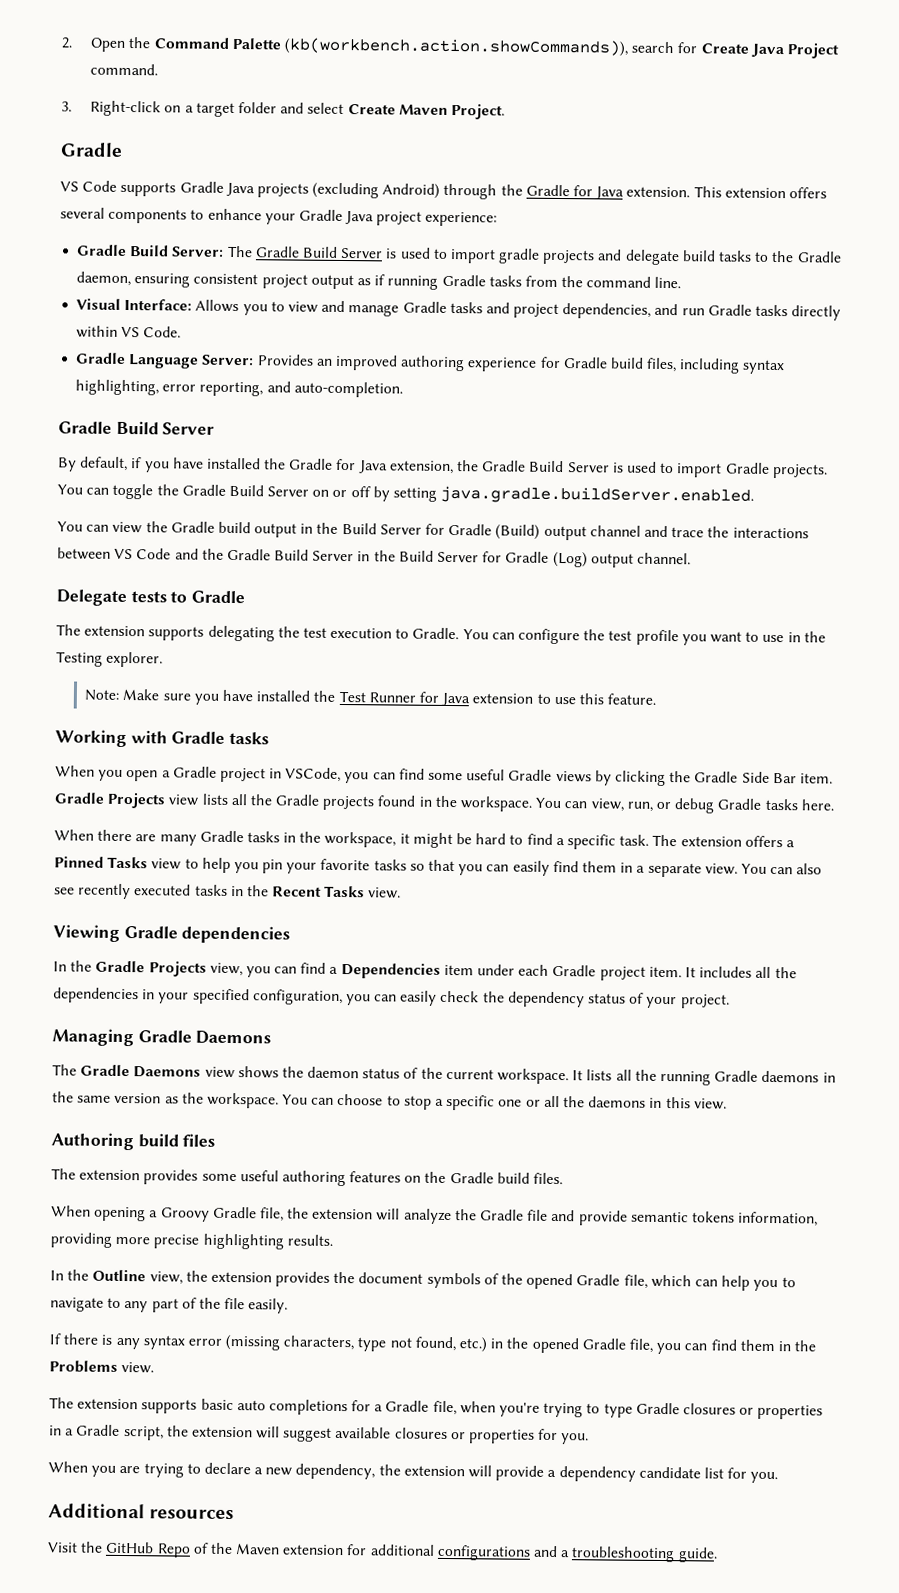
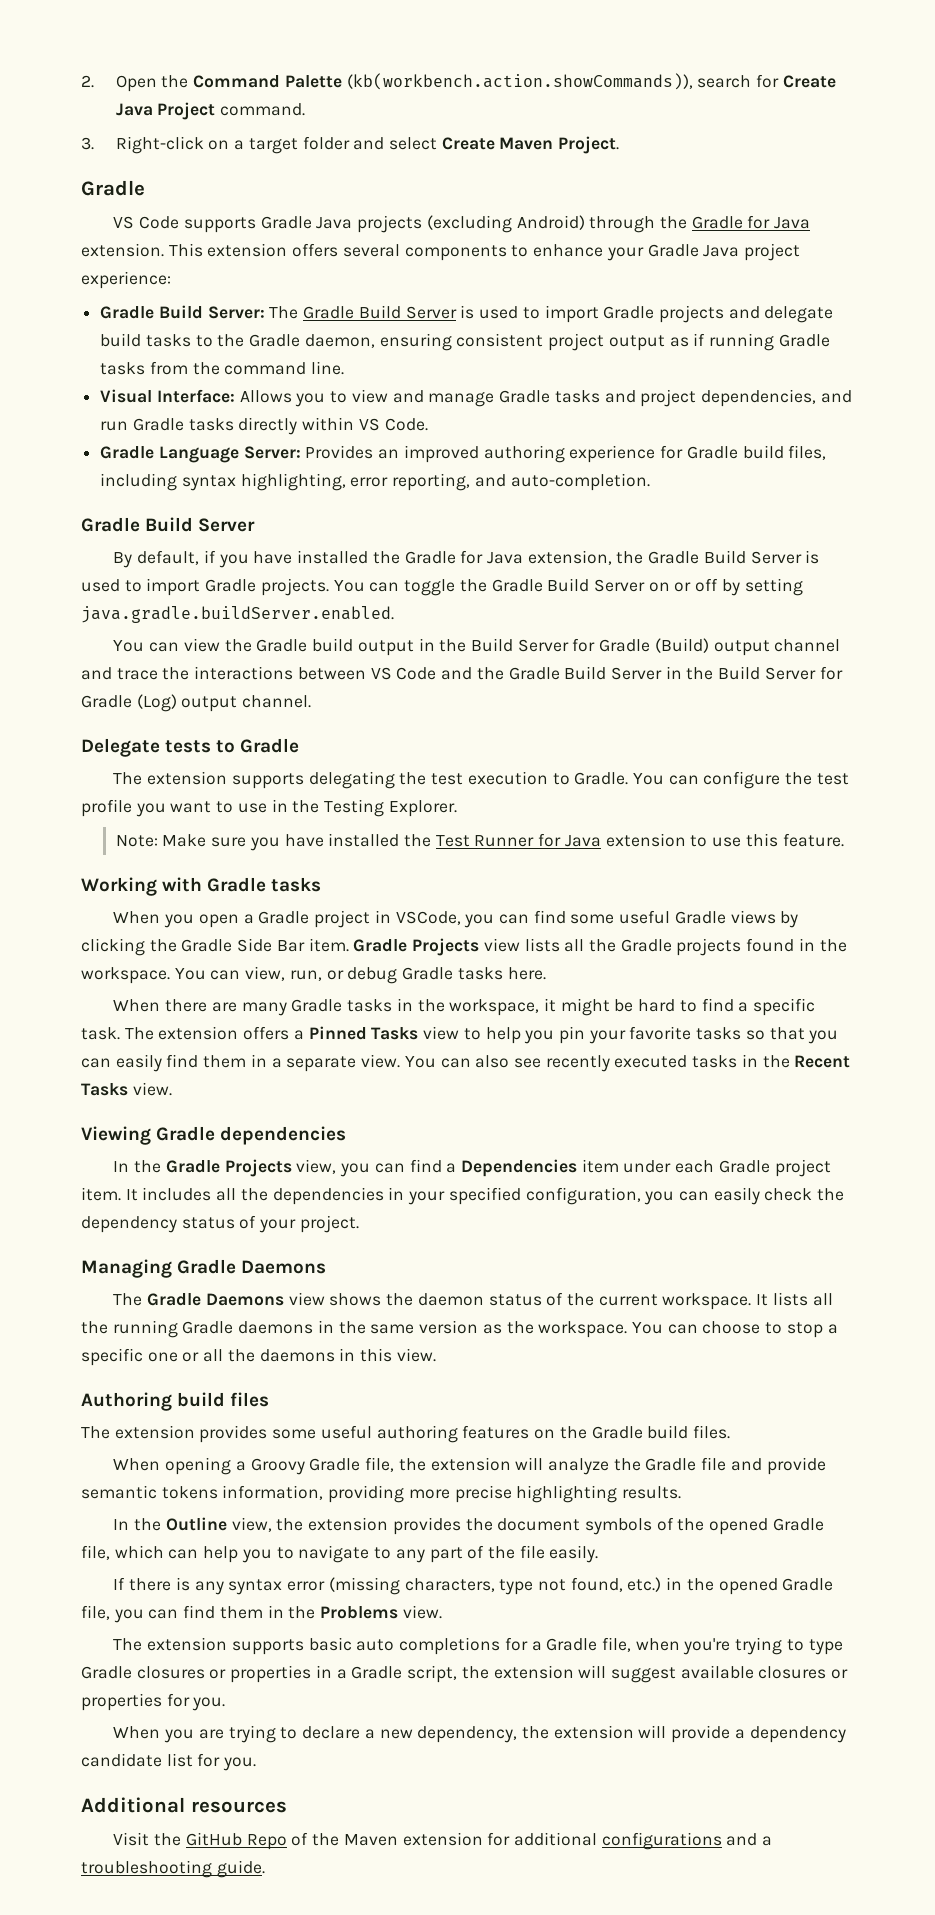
- Gradle Build Server: The Gradle Build Server is used to import gradle projects and delegate build tasks to the Gradle daemon, ensuring consistent project output as if running Gradle tasks from the command line.
+ Gradle Build Server: The Gradle Build Server is used to import Gradle projects and delegate build tasks to the Gradle daemon, ensuring consistent project output as if running Gradle tasks from the command line.
- You can configure the test profile you want to use in the Testing explorer.
+ You can configure the test profile you want to use in the Testing Explorer.

